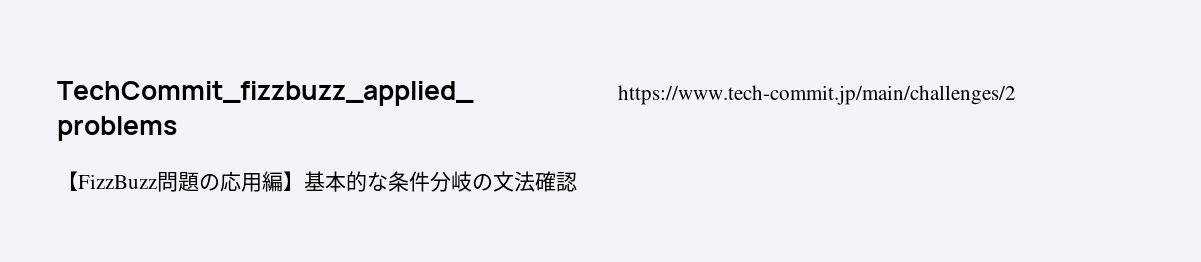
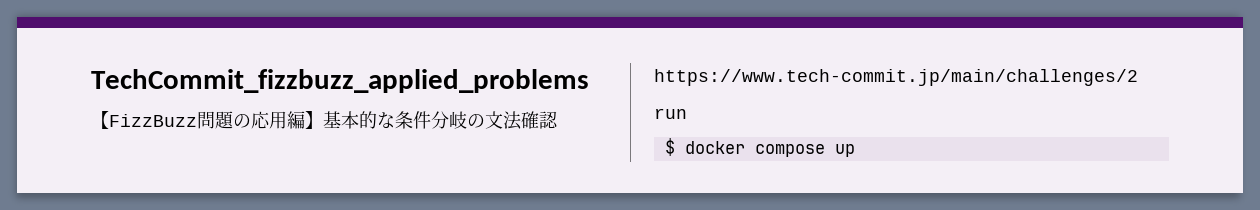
+ run
+ $ docker compose up

